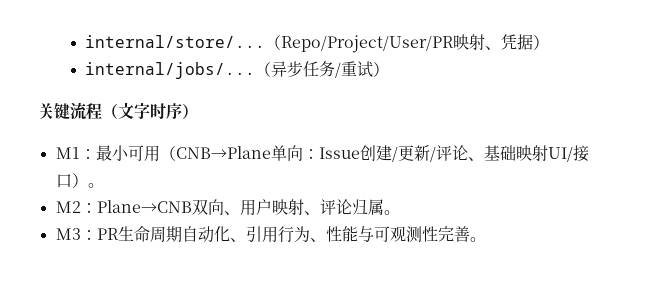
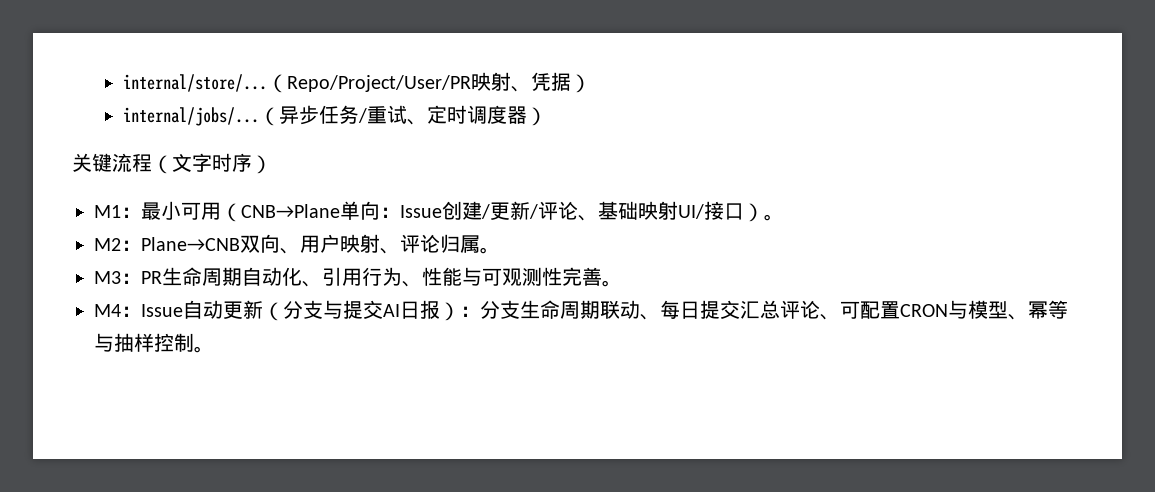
- （异步任务/重试）
+ （异步任务/重试、定时调度器）
+ M4：Issue自动更新（分支与提交AI日报）：分支生命周期联动、每日提交汇总评论、可配置CRON与模型、幂等与抽样控制。

